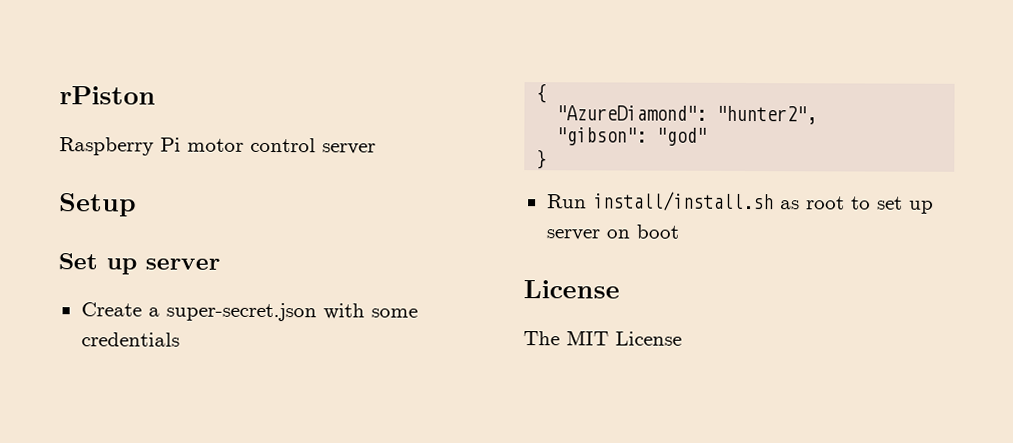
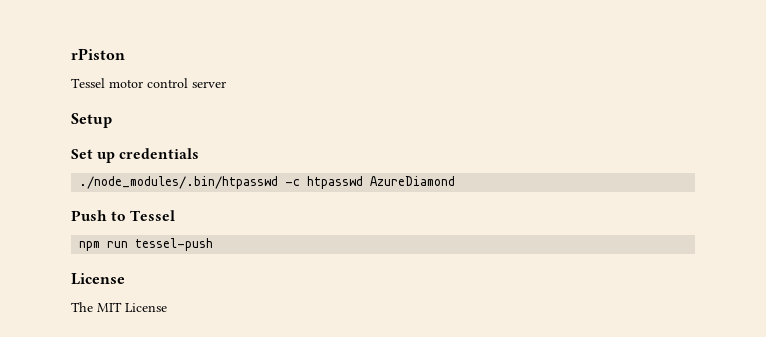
- Raspberry Pi motor control server
+ Tessel motor control server
- Set up server
- Create a super-secret.json with some credentials
- {
- "AzureDiamond": "hunter2",
- "gibson": "god"
- }
- Run install/install.sh as root to set up server on boot
+ Set up credentials
+ ./node_modules/.bin/htpasswd -c htpasswd AzureDiamond
+ Push to Tessel
+ npm run tessel-push

